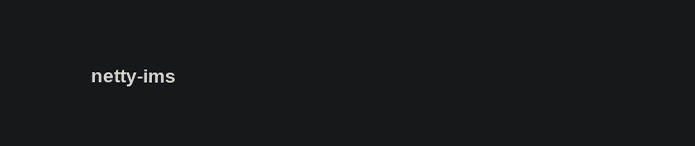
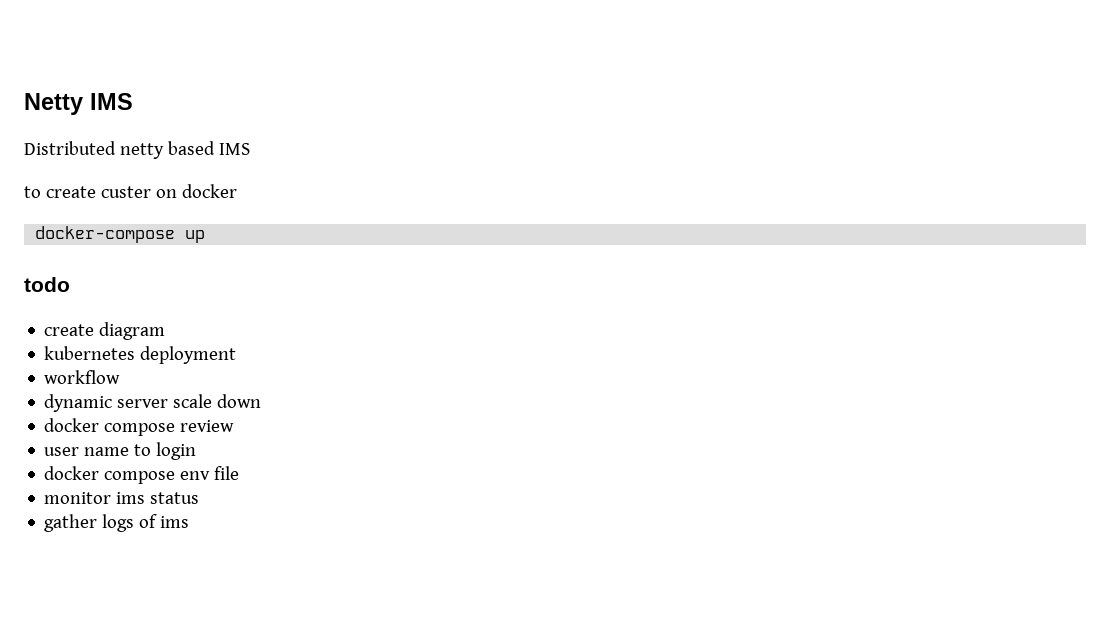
- netty-ims
+ Netty IMS
+ Distributed netty based IMS
+ to create custer on docker
+ docker-compose up
+ todo
+ create diagram
+ kubernetes deployment
+ workflow
+ dynamic server scale down
+ docker compose review
+ user name to login
+ docker compose env file
+ monitor ims status
+ gather logs of ims

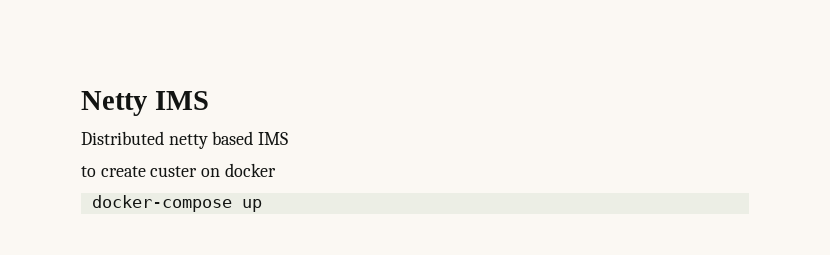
- todo
- create diagram
- kubernetes deployment
- workflow
- dynamic server scale down
- docker compose review
- user name to login
- docker compose env file
- monitor ims status
- gather logs of ims

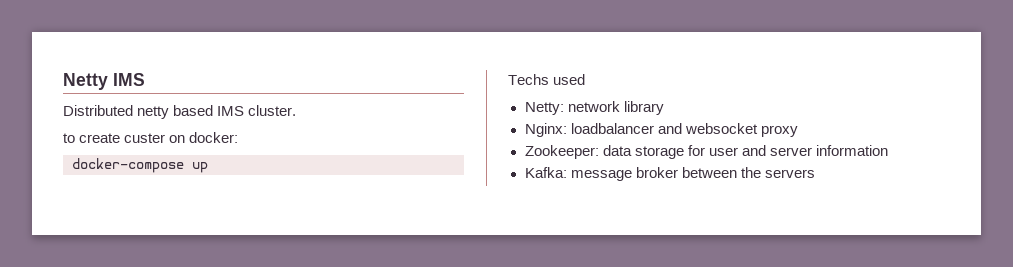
- Distributed netty based IMS
+ Distributed netty based IMS cluster.
- to create custer on docker
+ to create custer on docker:
+ Techs used
+ Netty: network library
+ Nginx: loadbalancer and websocket proxy
+ Zookeeper: data storage for user and server information
+ Kafka: message broker between the servers

